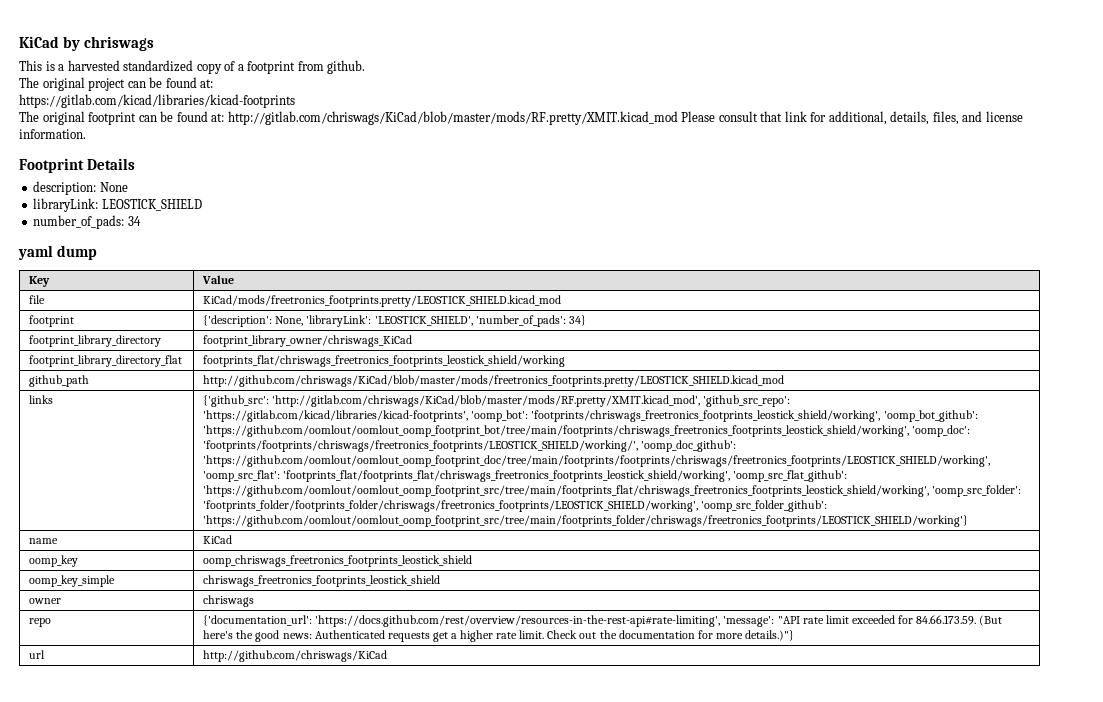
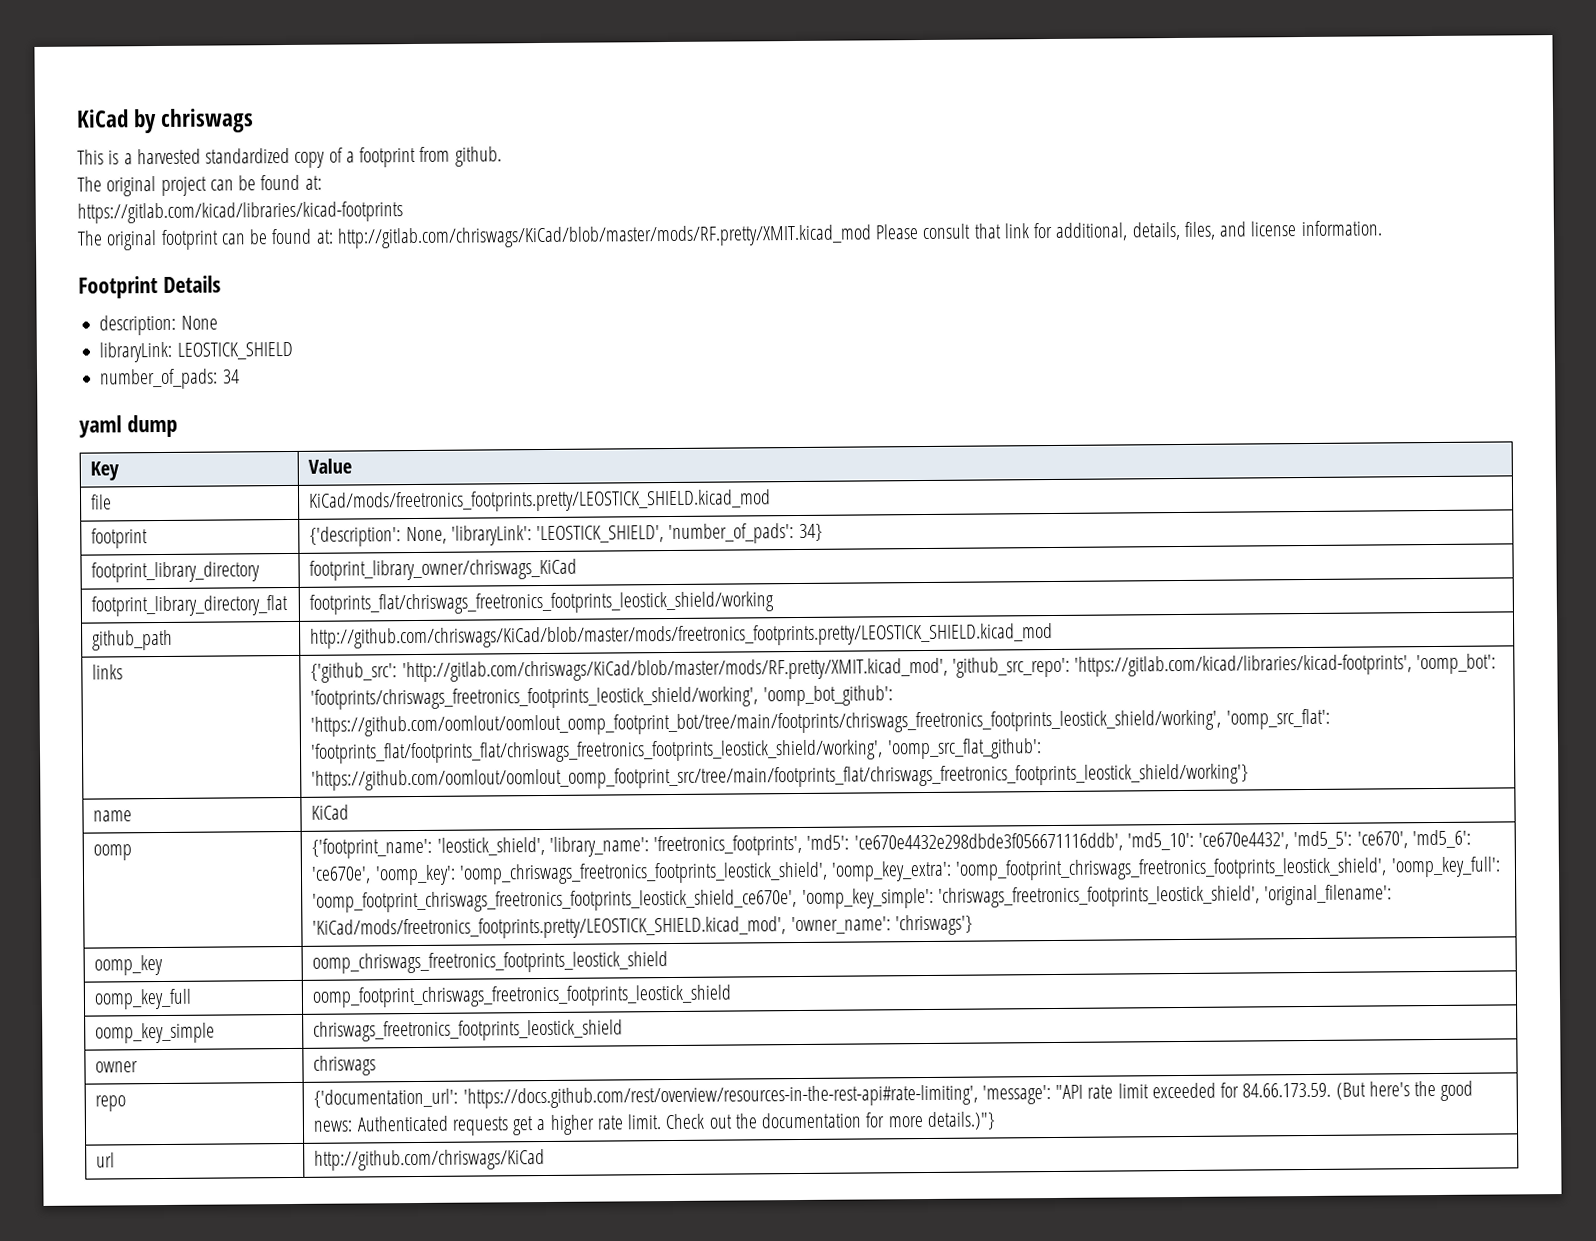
- links | {'github_src': 'http://gitlab.com/chriswags/KiCad/blob/master/mods/RF.pretty/XMIT.kicad_mod', 'github_src_repo': 'https://gitlab.com/kicad/libraries/kicad-footprints', 'oomp_bot': 'footprints/chriswags_freetronics_footprints_leostick_shield/working', 'oomp_bot_github': 'https://github.com/oomlout/oomlout_oomp_footprint_bot/tree/main/footprints/chriswags_freetronics_footprints_leostick_shield/working', 'oomp_doc': 'footprints/footprints/chriswags/freetronics_footprints/LEOSTICK_SHIELD/working/', 'oomp_doc_github': 'https://github.com/oomlout/oomlout_oomp_footprint_doc/tree/main/footprints/footprints/chriswags/freetronics_footprints/LEOSTICK_SHIELD/working', 'oomp_src_flat': 'footprints_flat/footprints_flat/chriswags_freetronics_footprints_leostick_shield/working', 'oomp_src_flat_github': 'https://github.com/oomlout/oomlout_oomp_footprint_src/tree/main/footprints_flat/chriswags_freetronics_footprints_leostick_shield/working', 'oomp_src_folder': 'footprints_folder/footprints_folder/chriswags/freetronics_footprints/LEOSTICK_SHIELD/working', 'oomp_src_folder_github': 'https://github.com/oomlout/oomlout_oomp_footprint_src/tree/main/footprints_folder/chriswags/freetronics_footprints/LEOSTICK_SHIELD/working'}
+ links | {'github_src': 'http://gitlab.com/chriswags/KiCad/blob/master/mods/RF.pretty/XMIT.kicad_mod', 'github_src_repo': 'https://gitlab.com/kicad/libraries/kicad-footprints', 'oomp_bot': 'footprints/chriswags_freetronics_footprints_leostick_shield/working', 'oomp_bot_github': 'https://github.com/oomlout/oomlout_oomp_footprint_bot/tree/main/footprints/chriswags_freetronics_footprints_leostick_shield/working', 'oomp_src_flat': 'footprints_flat/footprints_flat/chriswags_freetronics_footprints_leostick_shield/working', 'oomp_src_flat_github': 'https://github.com/oomlout/oomlout_oomp_footprint_src/tree/main/footprints_flat/chriswags_freetronics_footprints_leostick_shield/working'}
  name | KiCad
+ oomp | {'footprint_name': 'leostick_shield', 'library_name': 'freetronics_footprints', 'md5': 'ce670e4432e298dbde3f056671116ddb', 'md5_10': 'ce670e4432', 'md5_5': 'ce670', 'md5_6': 'ce670e', 'oomp_key': 'oomp_chriswags_freetronics_footprints_leostick_shield', 'oomp_key_extra': 'oomp_footprint_chriswags_freetronics_footprints_leostick_shield', 'oomp_key_full': 'oomp_footprint_chriswags_freetronics_footprints_leostick_shield_ce670e', 'oomp_key_simple': 'chriswags_freetronics_footprints_leostick_shield', 'original_filename': 'KiCad/mods/freetronics_footprints.pretty/LEOSTICK_SHIELD.kicad_mod', 'owner_name': 'chriswags'}
+ oomp_key_full | oomp_footprint_chriswags_freetronics_footprints_leostick_shield

